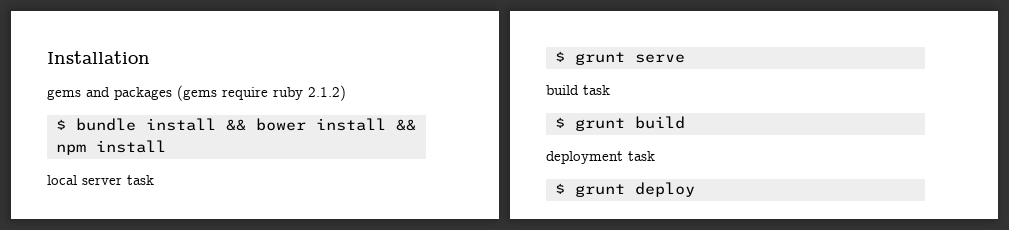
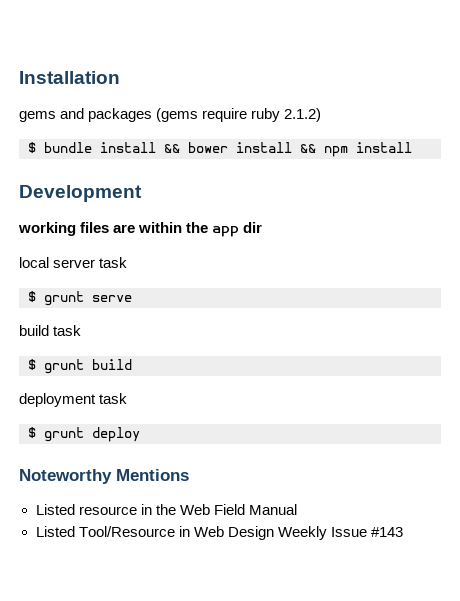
+ Development
+ working files are within the app dir
+ Noteworthy Mentions
+ Listed resource in the Web Field Manual
+ Listed Tool/Resource in Web Design Weekly Issue #143

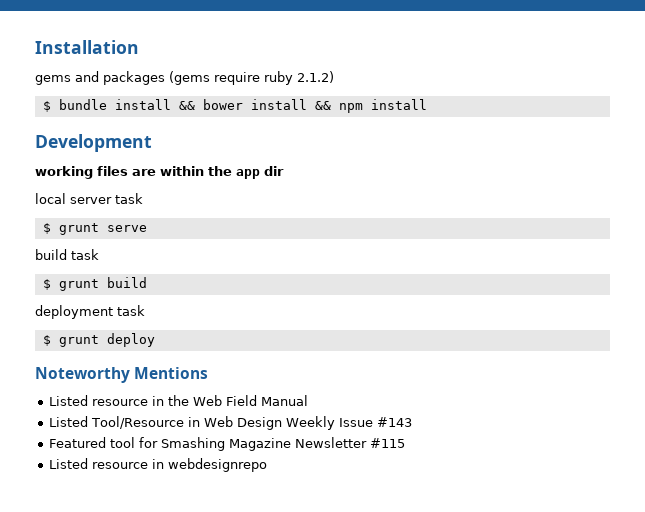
+ Featured tool for Smashing Magazine Newsletter #115
+ Listed resource in webdesignrepo

